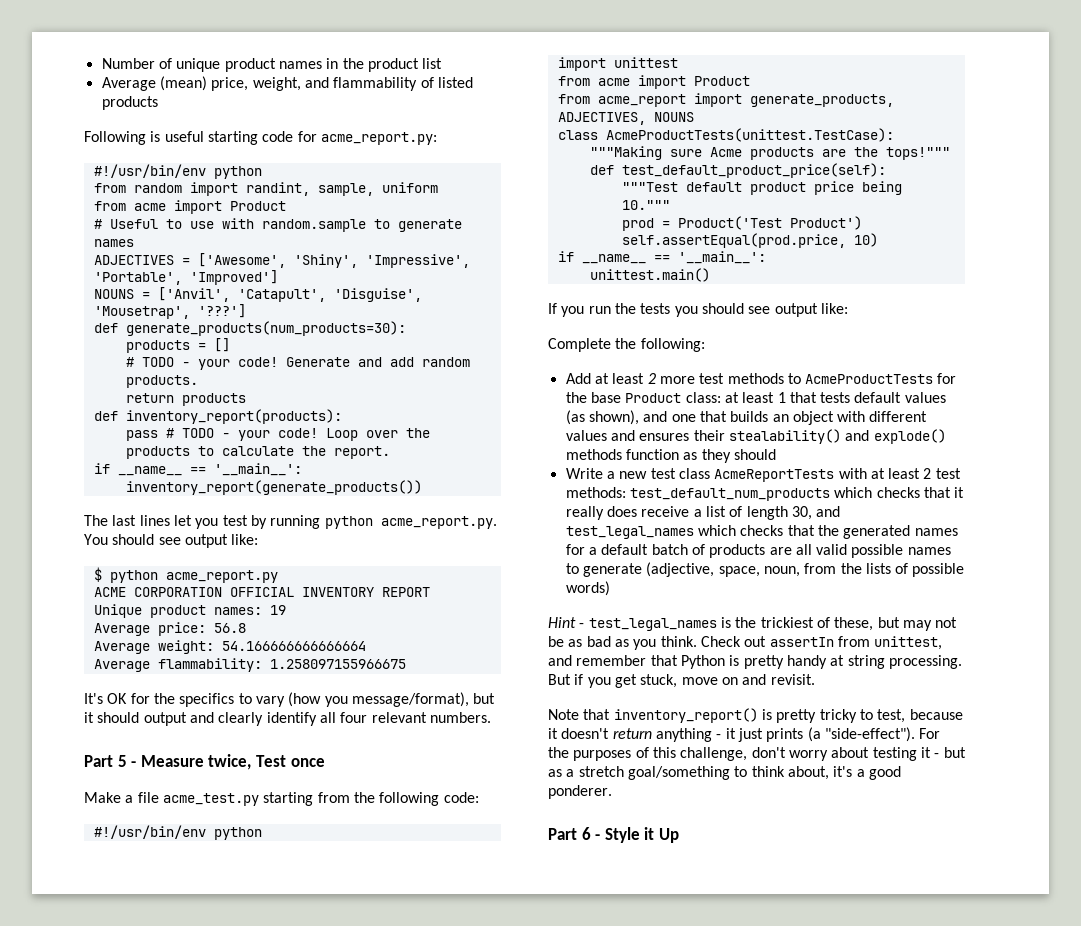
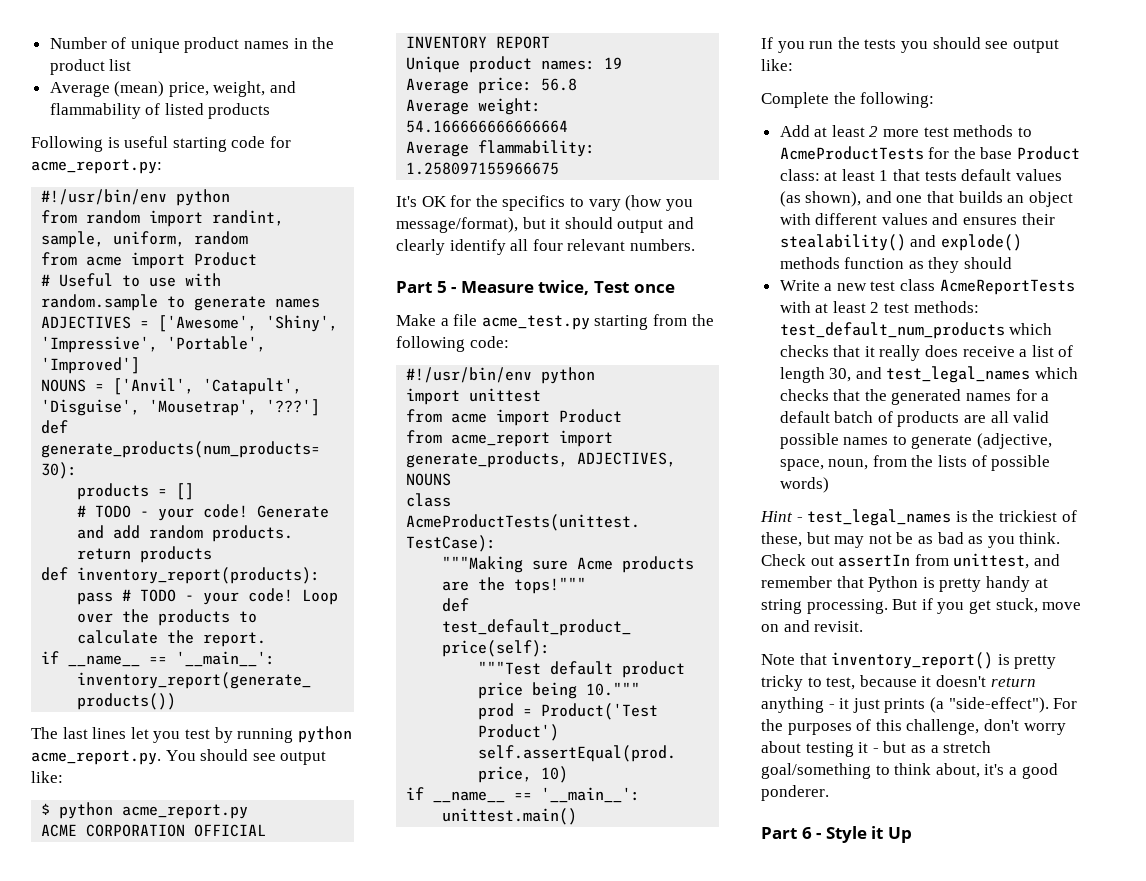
- from random import randint, sample, uniform
+ from random import randint, sample, uniform, random

